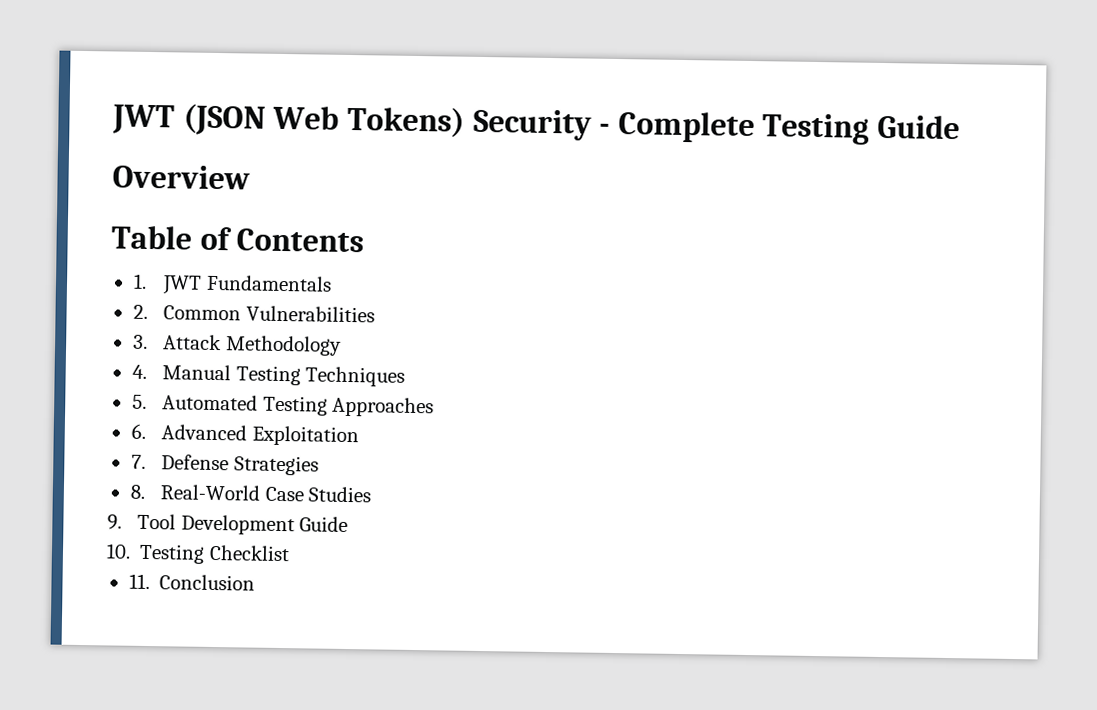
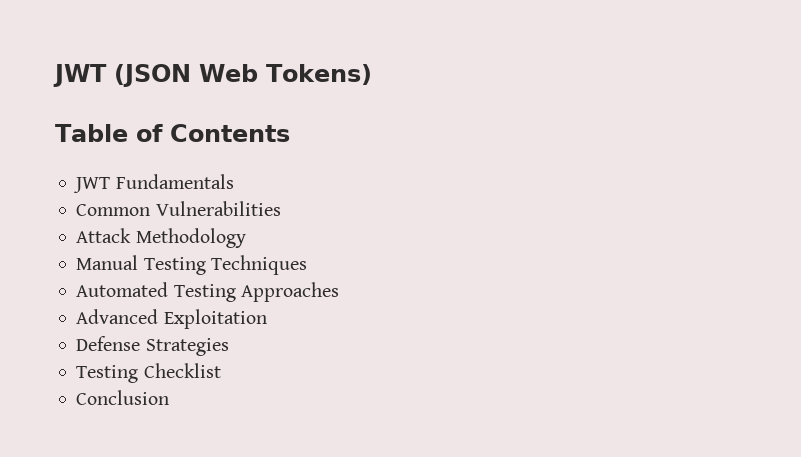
- JWT (JSON Web Tokens) Security - Complete Testing Guide
- Overview
+ JWT (JSON Web Tokens)
- 1. JWT Fundamentals
+ JWT Fundamentals
- 2. Common Vulnerabilities
+ Common Vulnerabilities
- 3. Attack Methodology
+ Attack Methodology
- 4. Manual Testing Techniques
+ Manual Testing Techniques
- 5. Automated Testing Approaches
+ Automated Testing Approaches
- 6. Advanced Exploitation
+ Advanced Exploitation
- 7. Defense Strategies
+ Defense Strategies
- 8. Real-World Case Studies
- 9. Tool Development Guide
- 10. Testing Checklist
+ Testing Checklist
- 11. Conclusion
+ Conclusion

